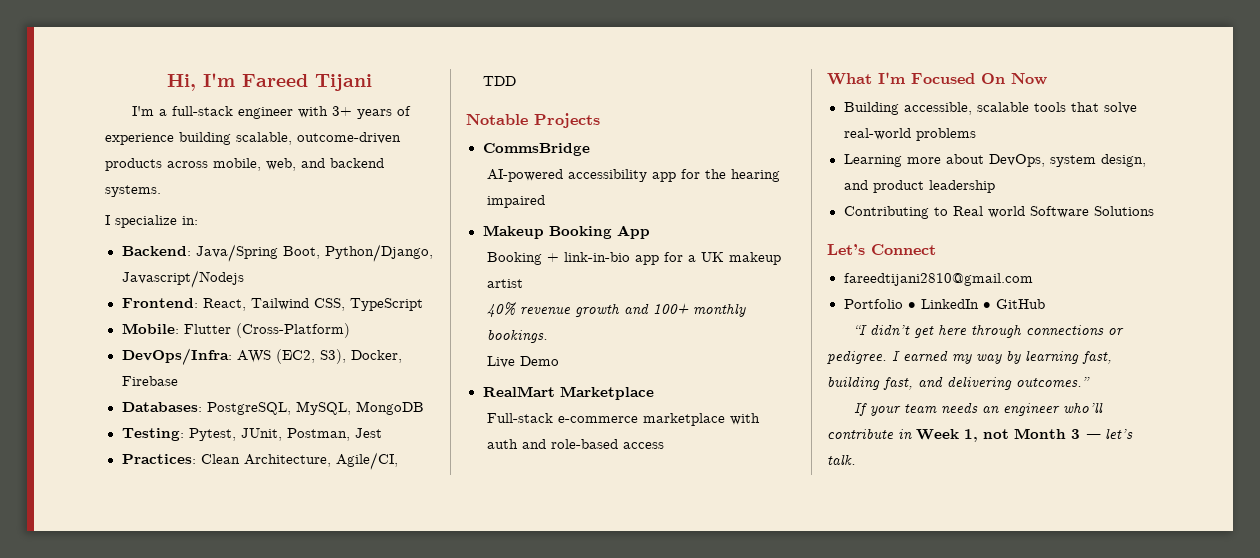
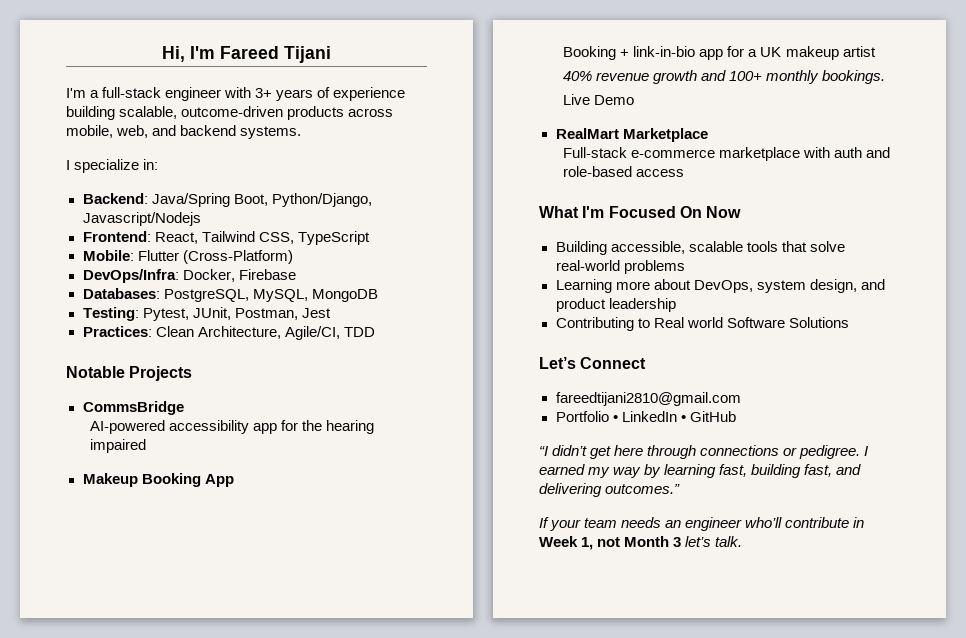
- DevOps/Infra: AWS (EC2, S3), Docker, Firebase
+ DevOps/Infra: Docker, Firebase
- If your team needs an engineer who’ll contribute in Week 1, not Month 3 — let’s talk.
+ If your team needs an engineer who’ll contribute in Week 1, not Month 3 let’s talk.

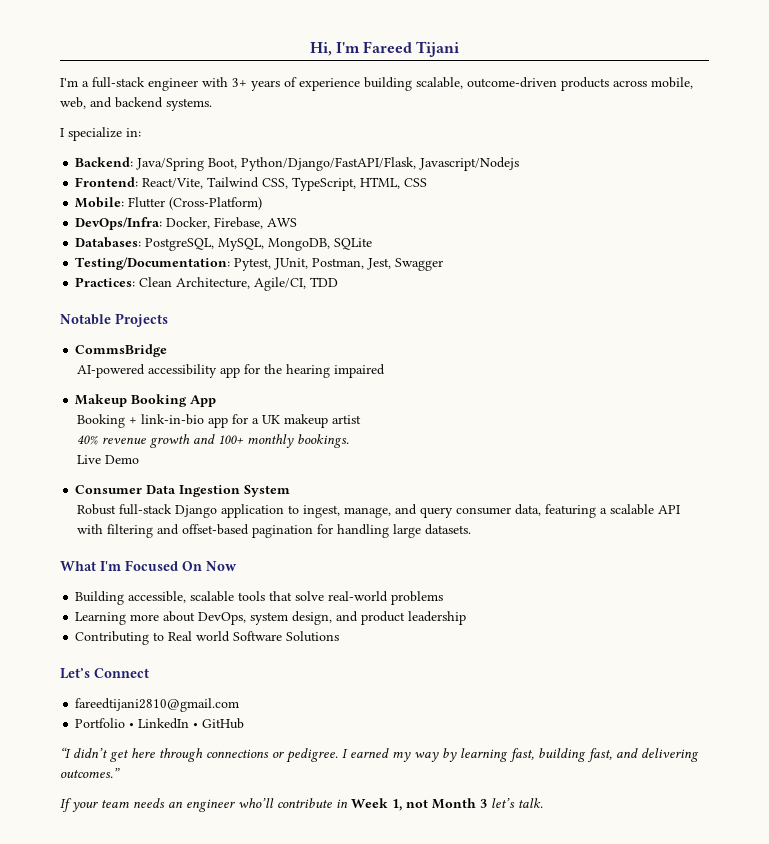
- Backend: Java/Spring Boot, Python/Django, Javascript/Nodejs
+ Backend: Java/Spring Boot, Python/Django/FastAPI/Flask, Javascript/Nodejs
- Frontend: React, Tailwind CSS, TypeScript
+ Frontend: React/Vite, Tailwind CSS, TypeScript, HTML, CSS
- DevOps/Infra: Docker, Firebase
+ DevOps/Infra: Docker, Firebase, AWS
- Databases: PostgreSQL, MySQL, MongoDB
- Testing: Pytest, JUnit, Postman, Jest
+ Databases: PostgreSQL, MySQL, MongoDB, SQLite
+ Testing/Documentation: Pytest, JUnit, Postman, Jest, Swagger
- RealMart Marketplace
- Full-stack e-commerce marketplace with auth and role-based access
+ Consumer Data Ingestion System
+ Robust full-stack Django application to ingest, manage, and query consumer data, featuring a scalable API with filtering and offset-based pagination for handling large datasets.

